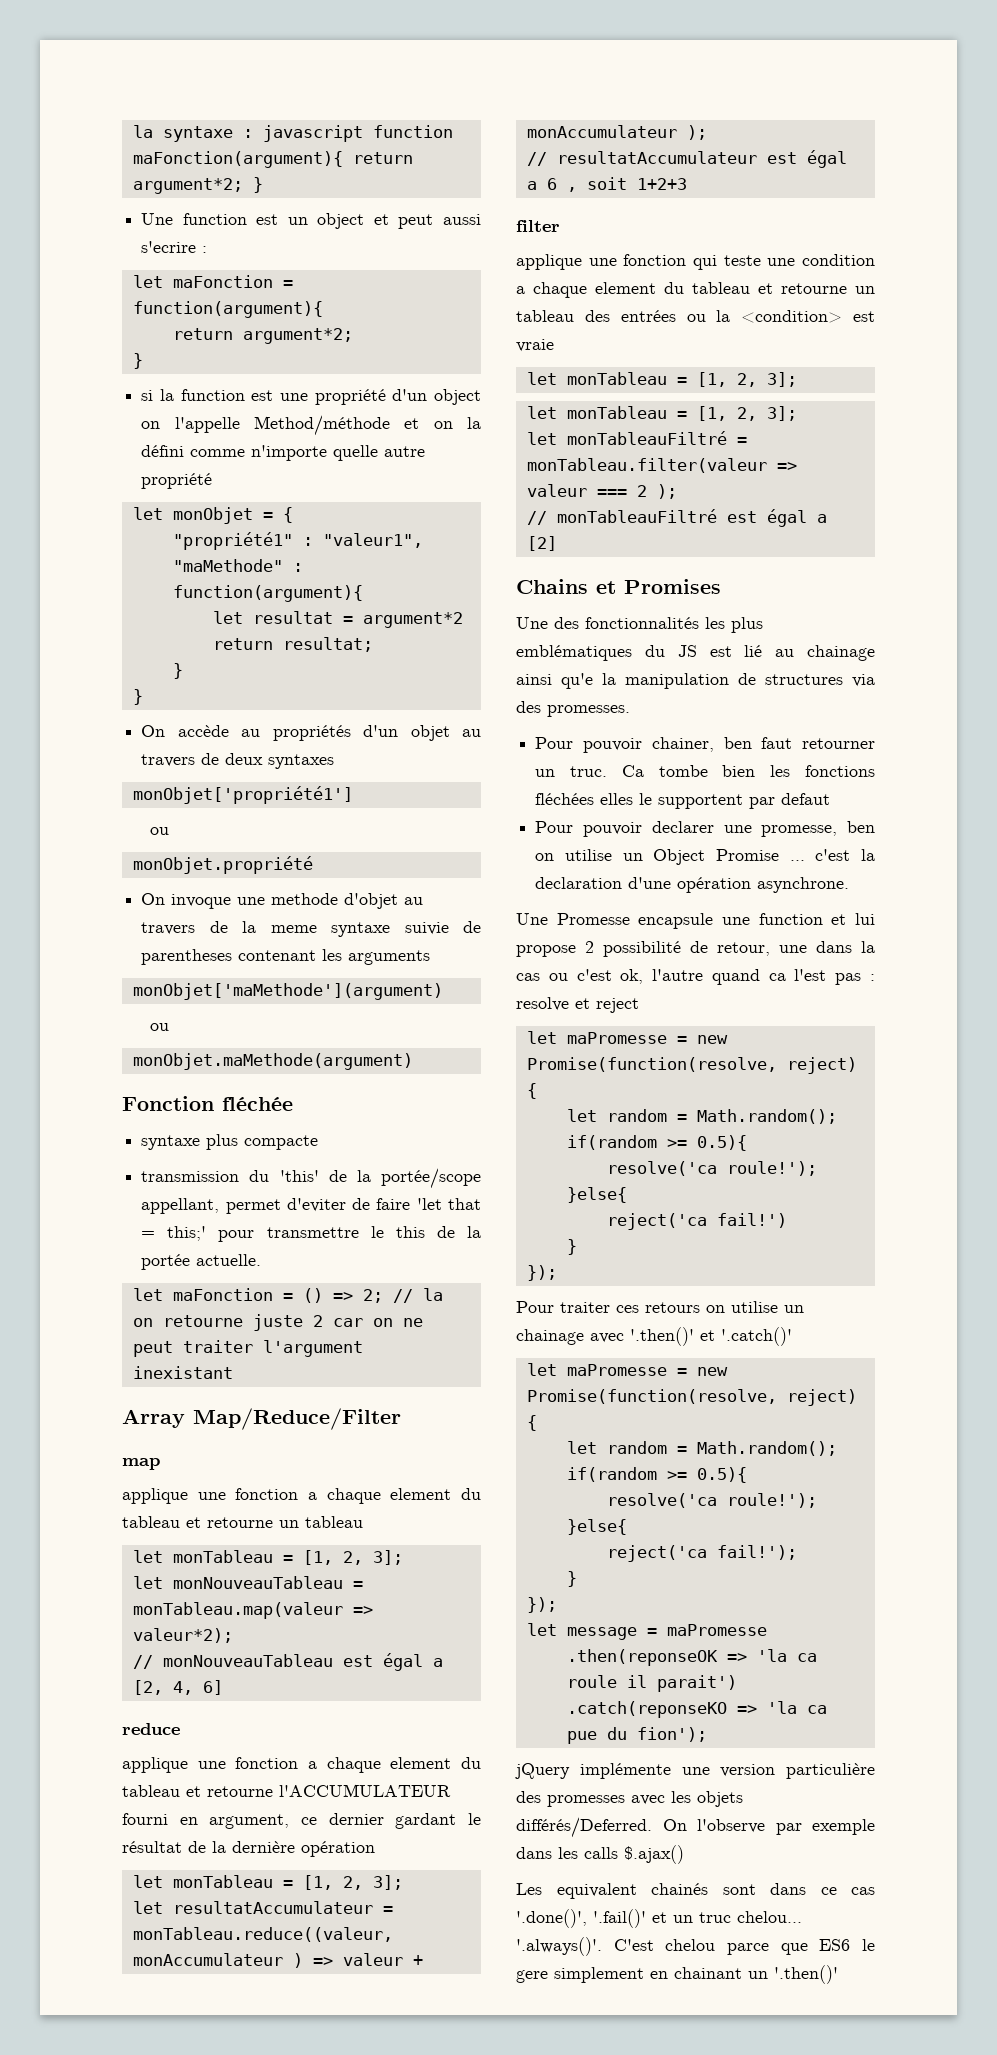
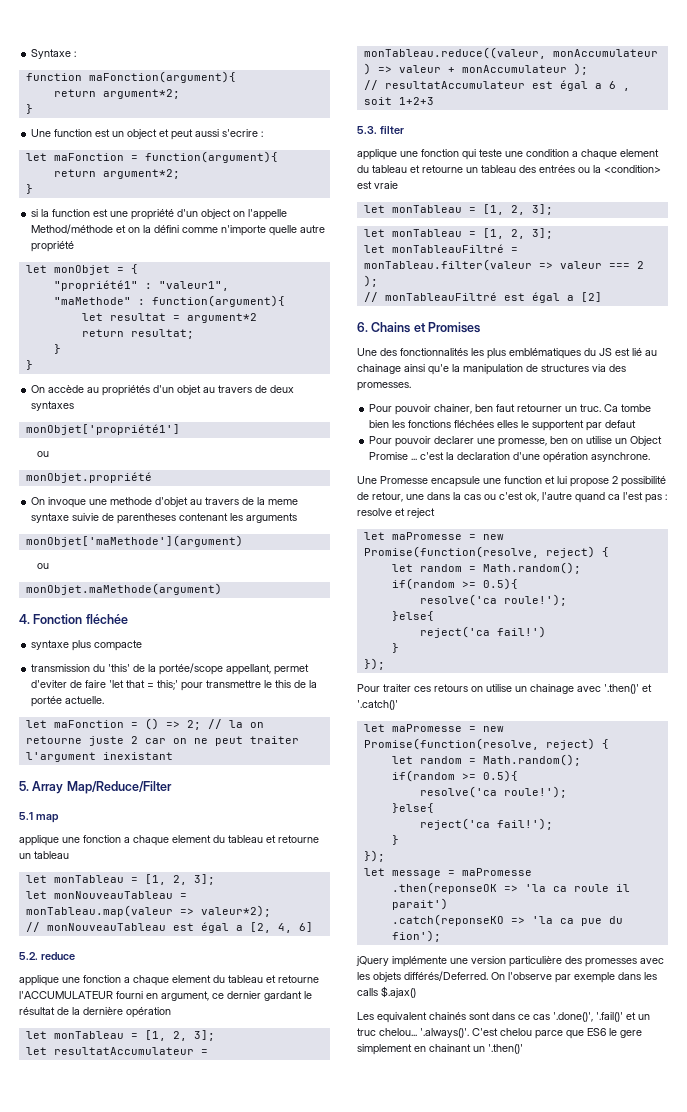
- la syntaxe : javascript function maFonction(argument){ return argument*2; }
+ Syntaxe :
+ function maFonction(argument){
+ return argument*2;
+ }
- Fonction fléchée
+ 4. Fonction fléchée
- Array Map/Reduce/Filter
+ 5. Array Map/Reduce/Filter
- map
+ 5.1 map
- reduce
+ 5.2. reduce
- filter
+ 5.3. filter
- Chains et Promises
+ 6. Chains et Promises

